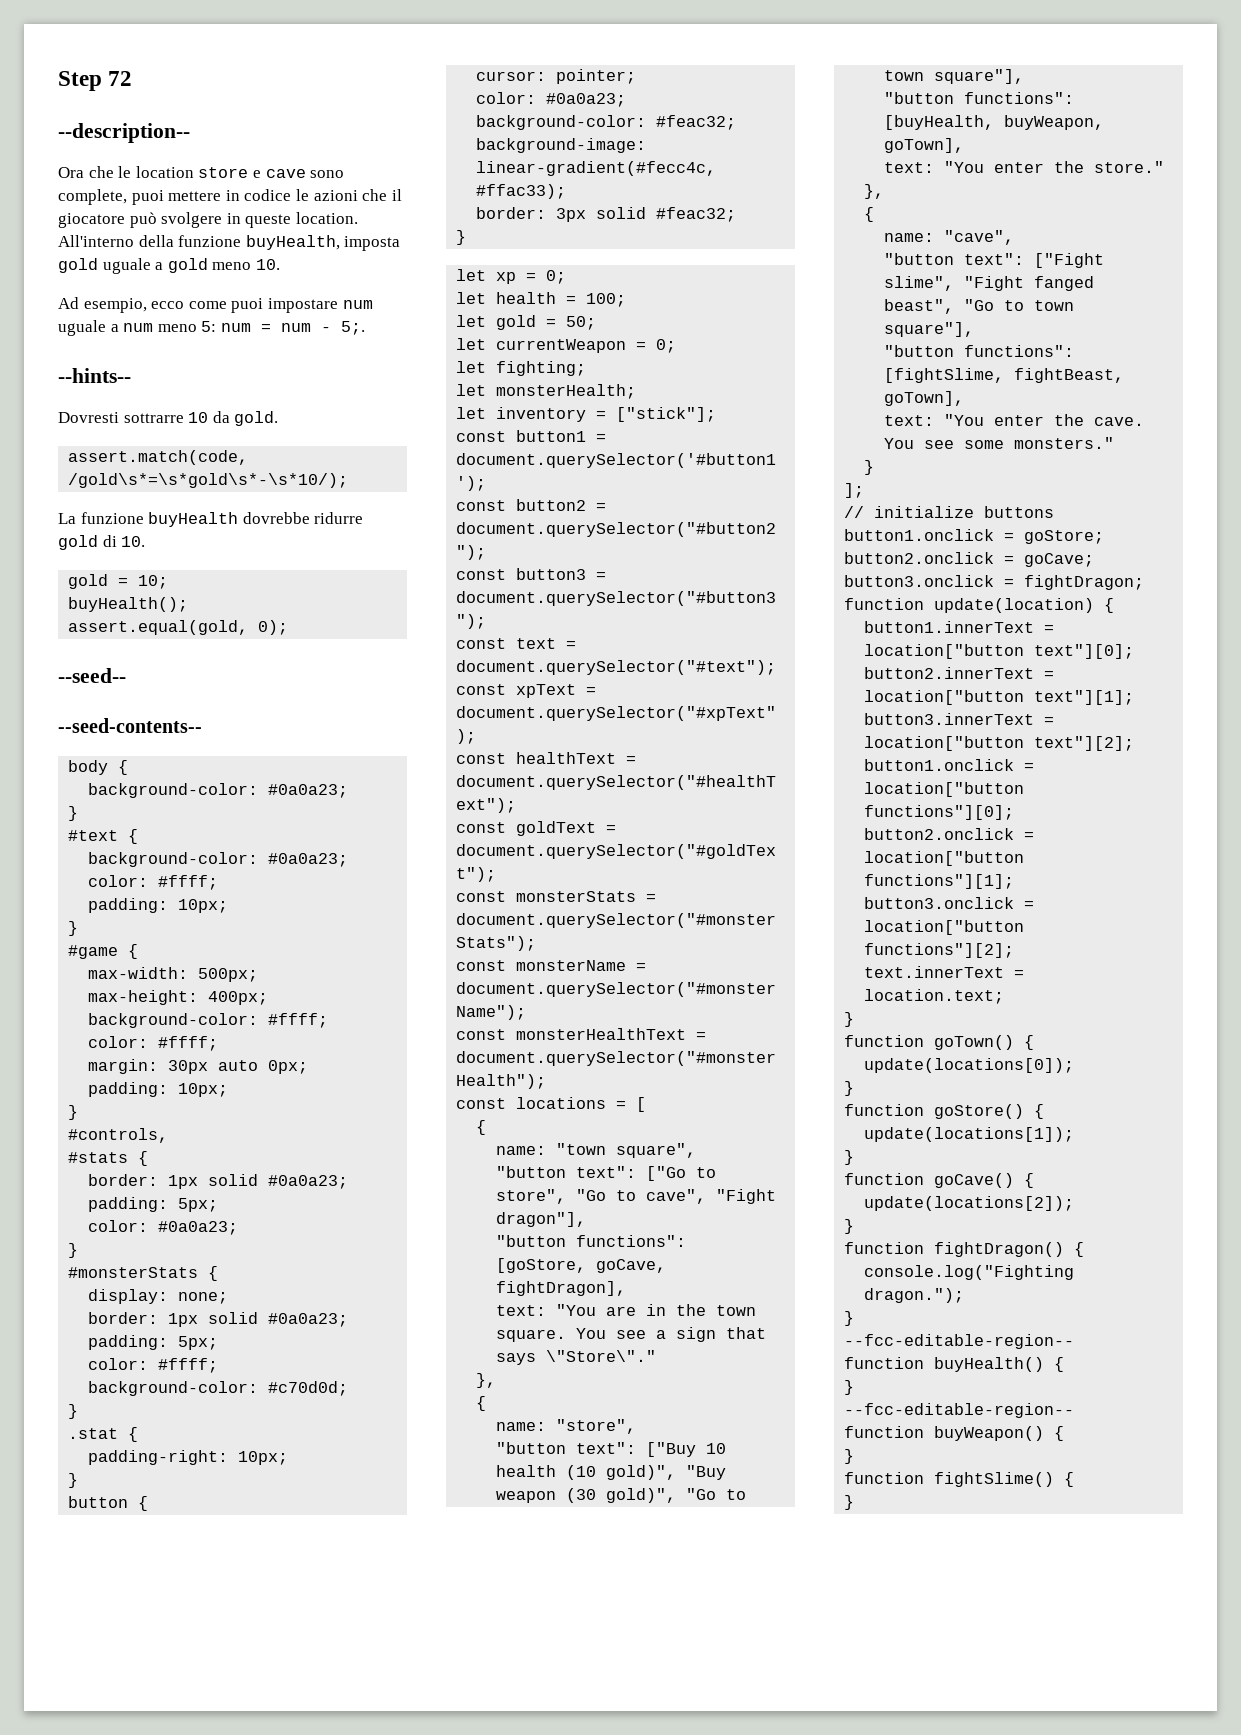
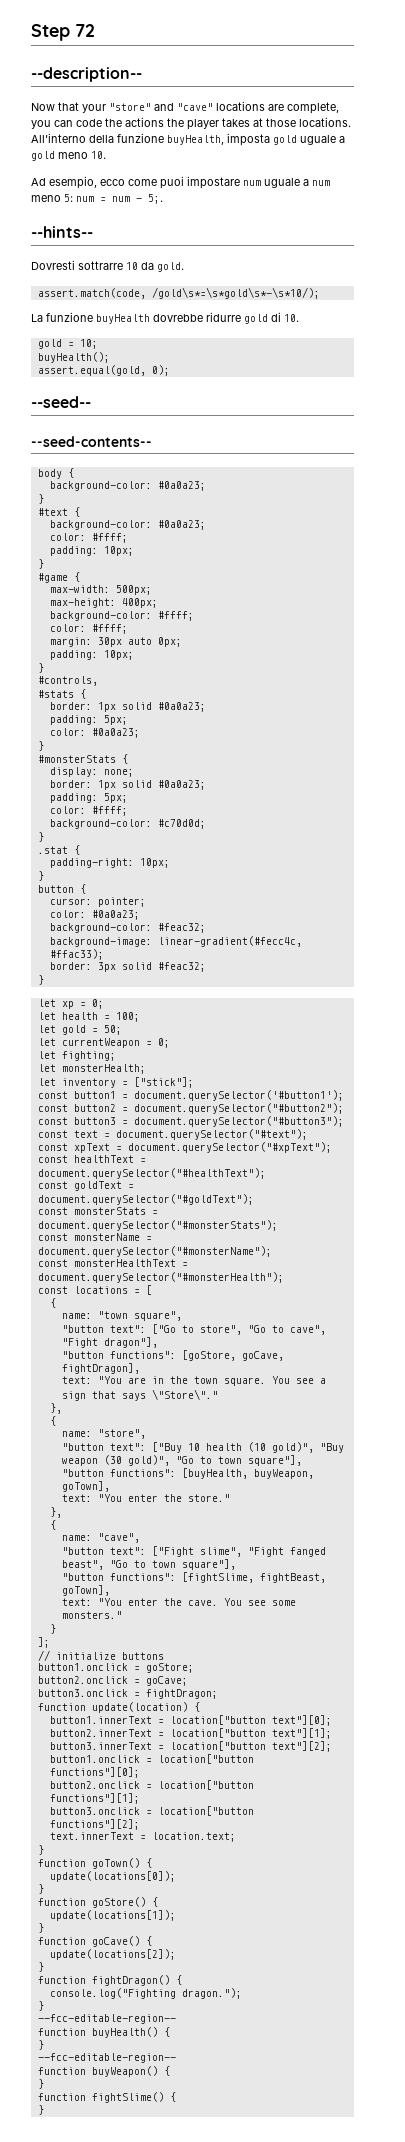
- Ora che le location store e cave sono complete, puoi mettere in codice le azioni che il giocatore può svolgere in queste location.
+ Now that your "store" and "cave" locations are complete, you can code the actions the player takes at those locations.

